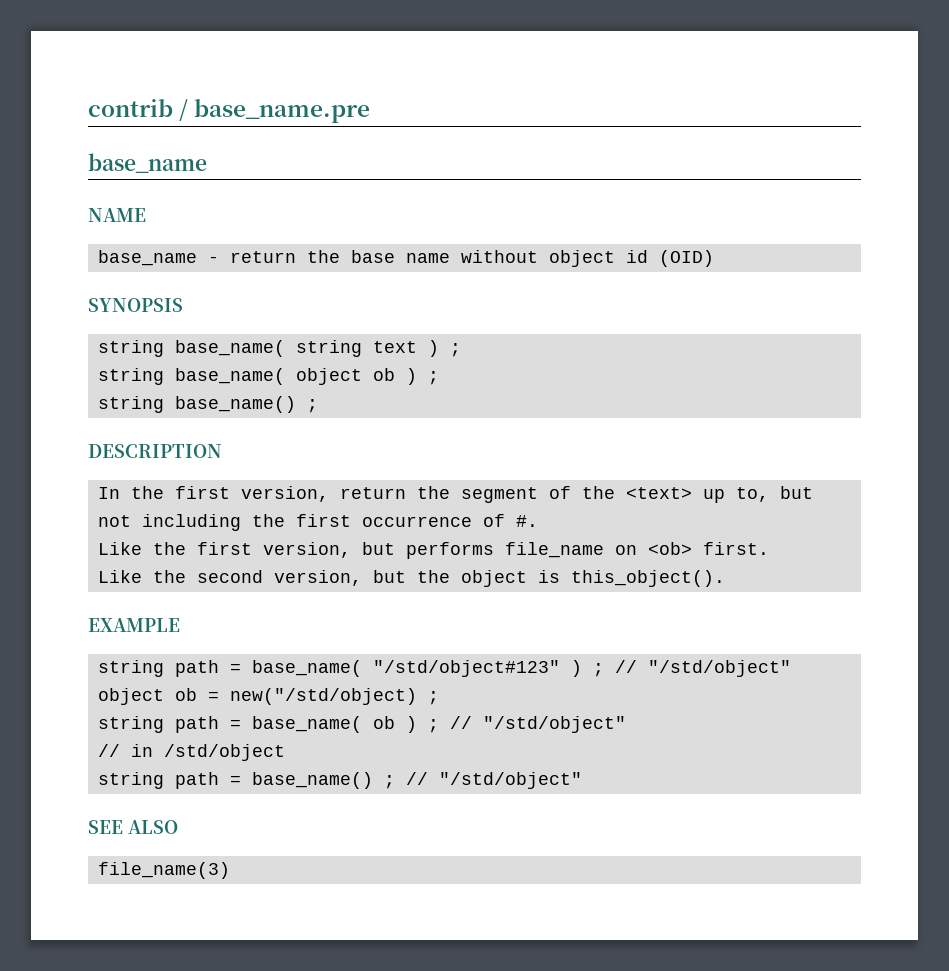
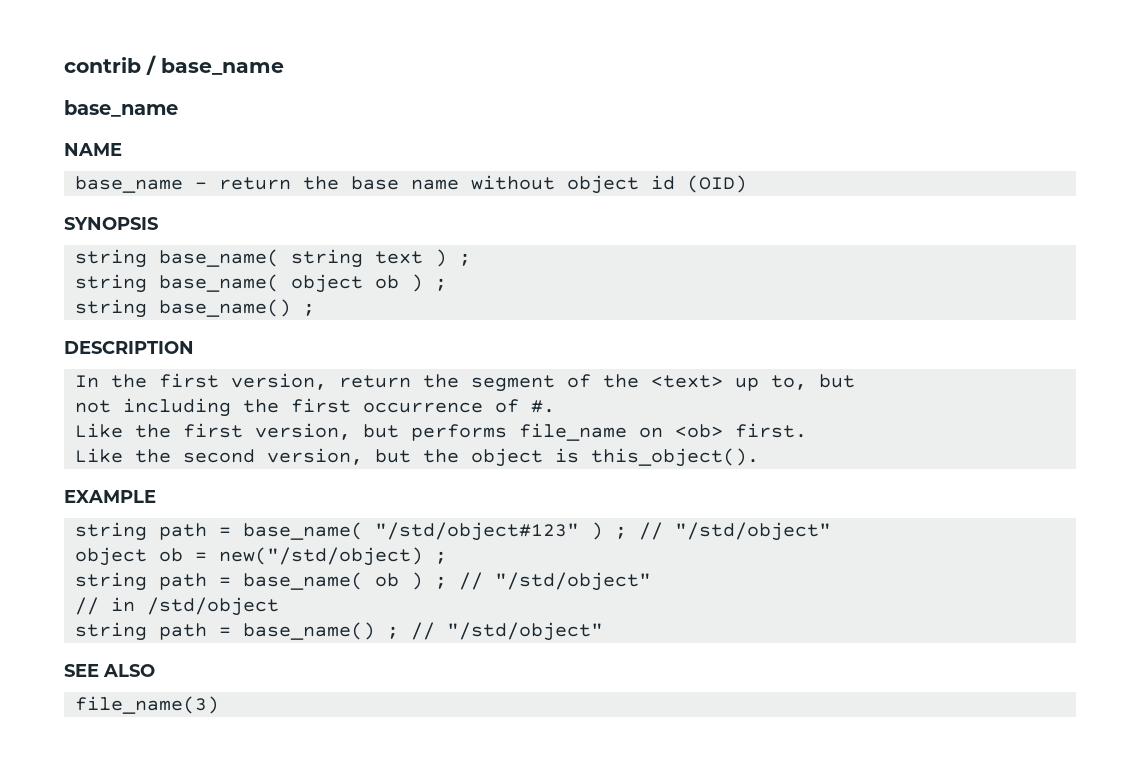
- contrib / base_name.pre
+ contrib / base_name

